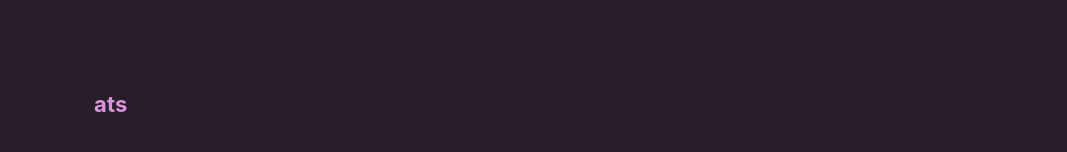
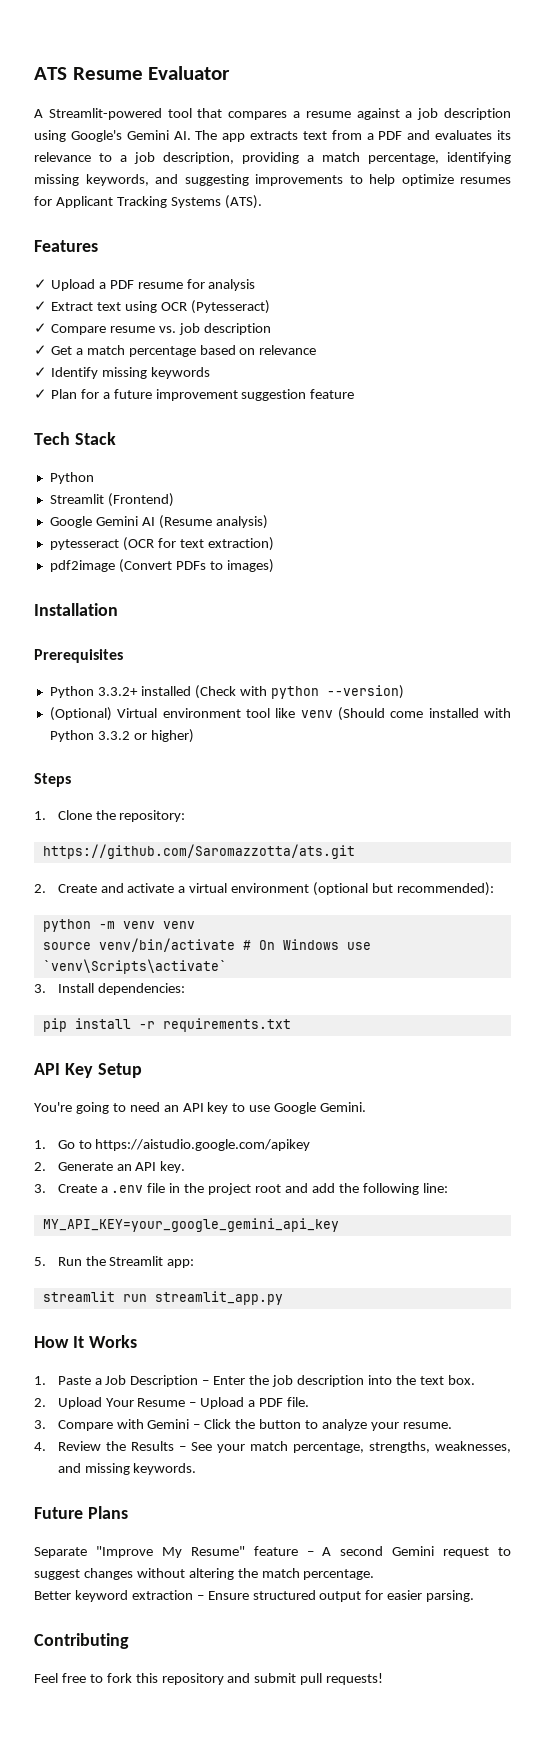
- ats
+ ATS Resume Evaluator
+ A Streamlit-powered tool that compares a resume against a job description using Google's Gemini AI. The app extracts text from a PDF and evaluates its relevance to a job description, providing a match percentage, identifying missing keywords, and suggesting improvements to help optimize resumes for Applicant Tracking Systems (ATS).
+ Features
+ ✓ Upload a PDF resume for analysis
+ ✓ Extract text using OCR (Pytesseract)
+ ✓ Compare resume vs. job description
+ ✓ Get a match percentage based on relevance
+ ✓ Identify missing keywords
+ ✓ Plan for a future improvement suggestion feature
+ Tech Stack
+ Python
+ Streamlit (Frontend)
+ Google Gemini AI (Resume analysis)
+ pytesseract (OCR for text extraction)
+ pdf2image (Convert PDFs to images)
+ Installation
+ Prerequisites
+ Python 3.3.2+ installed (Check with python --version)
+ (Optional) Virtual environment tool like venv (Should come installed with Python 3.3.2 or higher)
+ Steps
+ 1. Clone the repository:
+ https://github.com/Saromazzotta/ats.git
+ 2. Create and activate a virtual environment (optional but recommended):
+ python -m venv venv
+ source venv/bin/activate # On Windows use `venv\Scripts\activate`
+ 3. Install dependencies:
+ pip install -r requirements.txt
+ API Key Setup
+ You're going to need an API key to use Google Gemini.
+ 1. Go to https://aistudio.google.com/apikey
+ 2. Generate an API key.
+ 3. Create a .env file in the project root and add the following line:
+ MY_API_KEY=your_google_gemini_api_key
+ 5. Run the Streamlit app:
+ streamlit run streamlit_app.py
+ How It Works
+ 1. Paste a Job Description – Enter the job description into the text box.
+ 2. Upload Your Resume – Upload a PDF file.
+ 3. Compare with Gemini – Click the button to analyze your resume.
+ 4. Review the Results – See your match percentage, strengths, weaknesses, and missing keywords.
+ Future Plans
+ Separate "Improve My Resume" feature – A second Gemini request to suggest changes without altering the match percentage.
+ Better keyword extraction – Ensure structured output for easier parsing.
+ Contributing
+ Feel free to fork this repository and submit pull requests!

